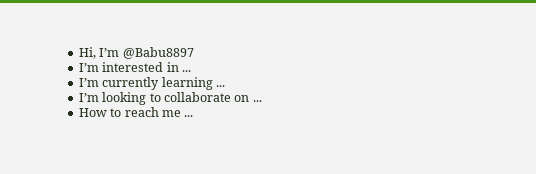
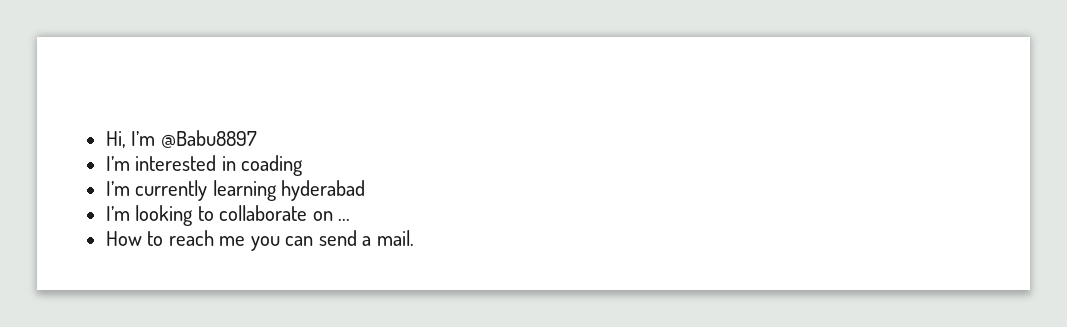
- I’m interested in ...
+ I’m interested in coading
- I’m currently learning ...
+ I’m currently learning hyderabad
- How to reach me ...
+ How to reach me you can send a mail.

